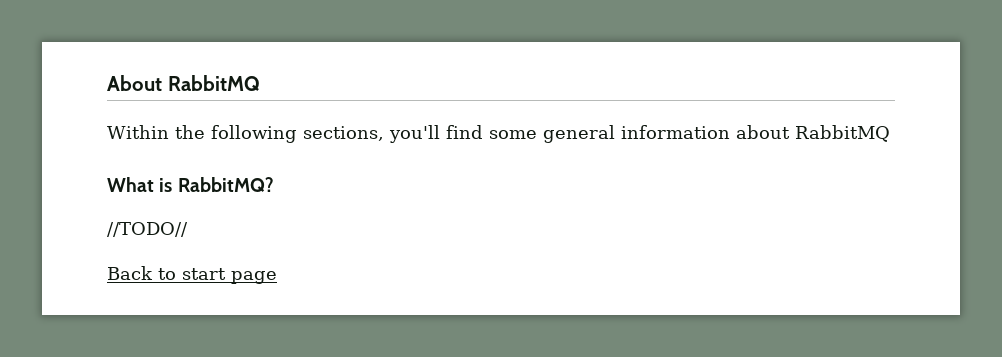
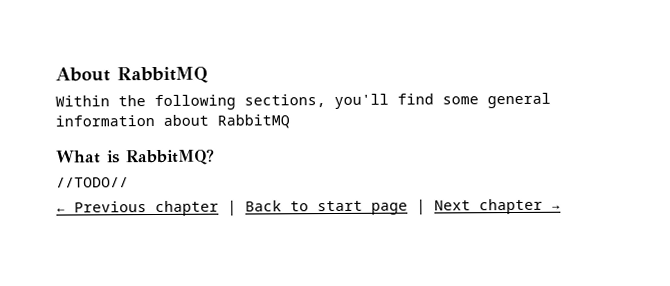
- Back to start page
+ ← Previous chapter | Back to start page | Next chapter →

